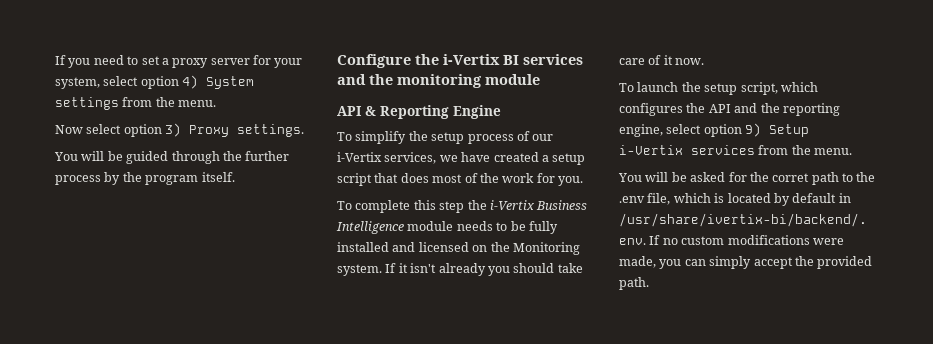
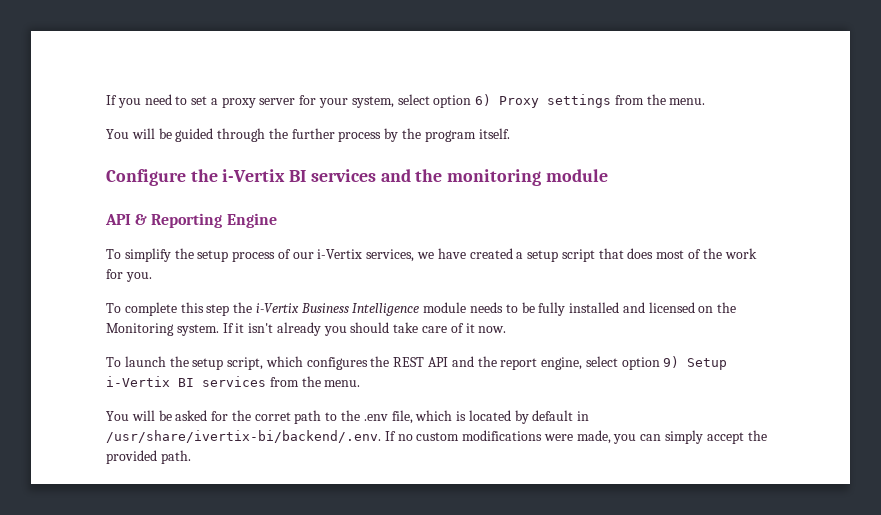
- If you need to set a proxy server for your system, select option 4) System settings from the menu.
+ If you need to set a proxy server for your system, select option 6) Proxy settings from the menu.
- Now select option 3) Proxy settings.
- To launch the setup script, which configures the API and the reporting engine, select option 9) Setup i-Vertix services from the menu.
+ To launch the setup script, which configures the REST API and the report engine, select option 9) Setup i-Vertix BI services from the menu.

